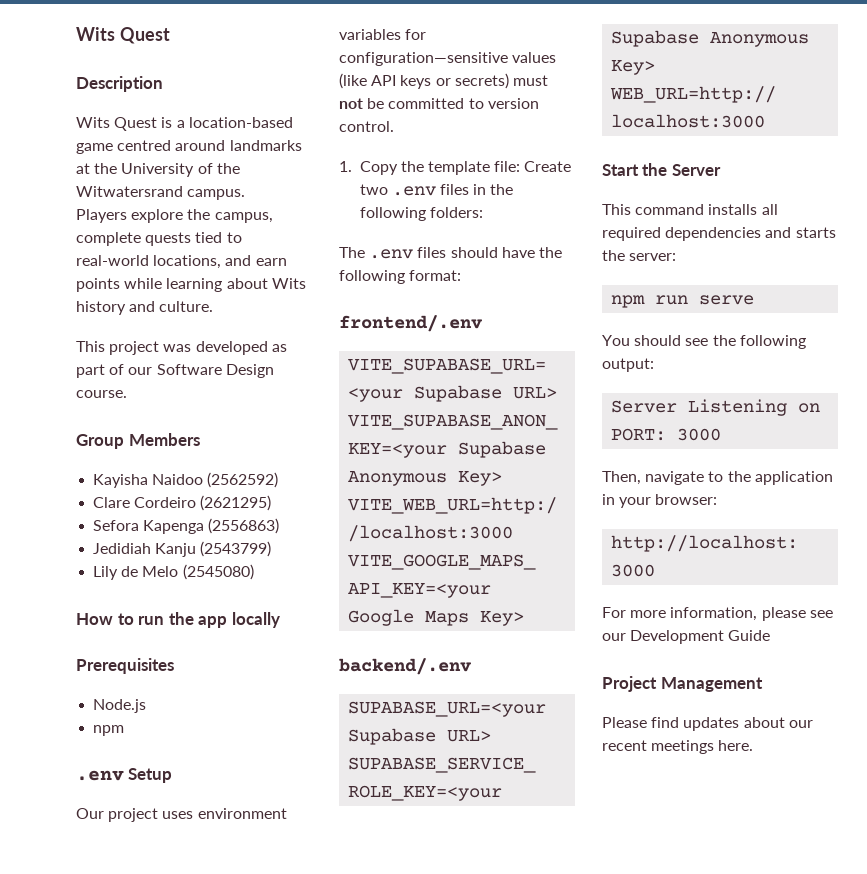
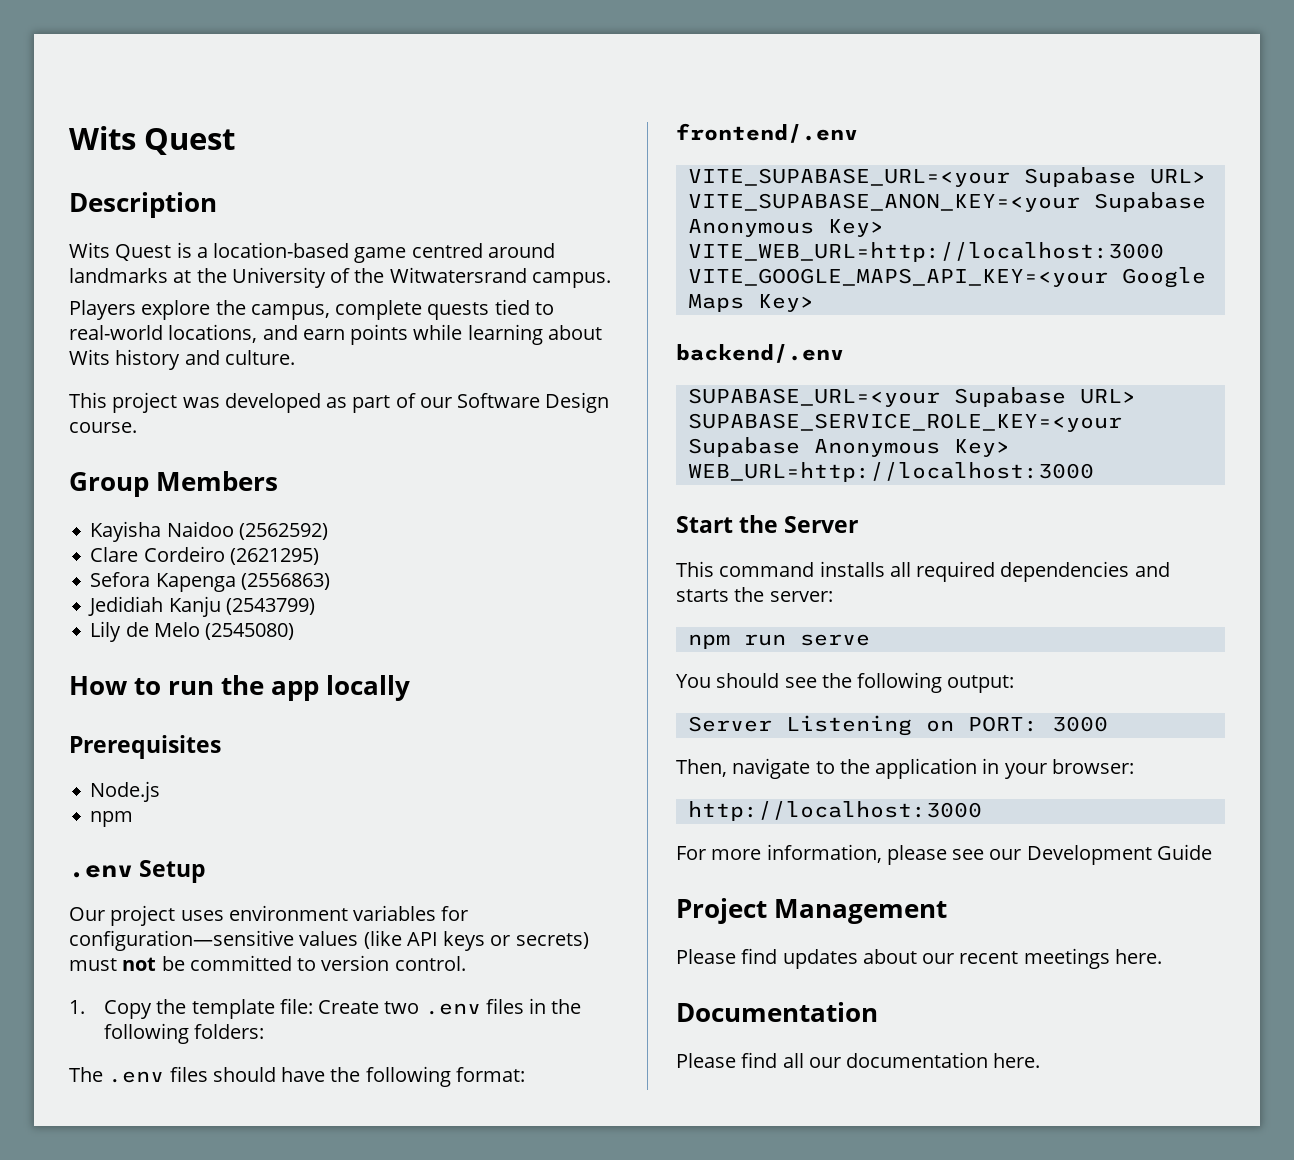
+ Documentation
+ Please find all our documentation here.

